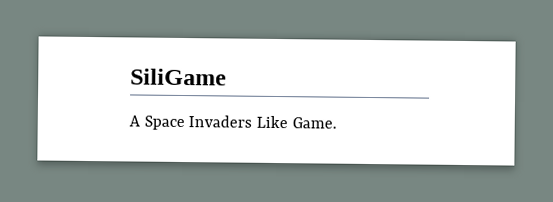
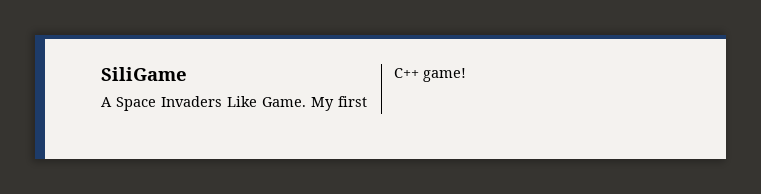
+ My first C++ game!

